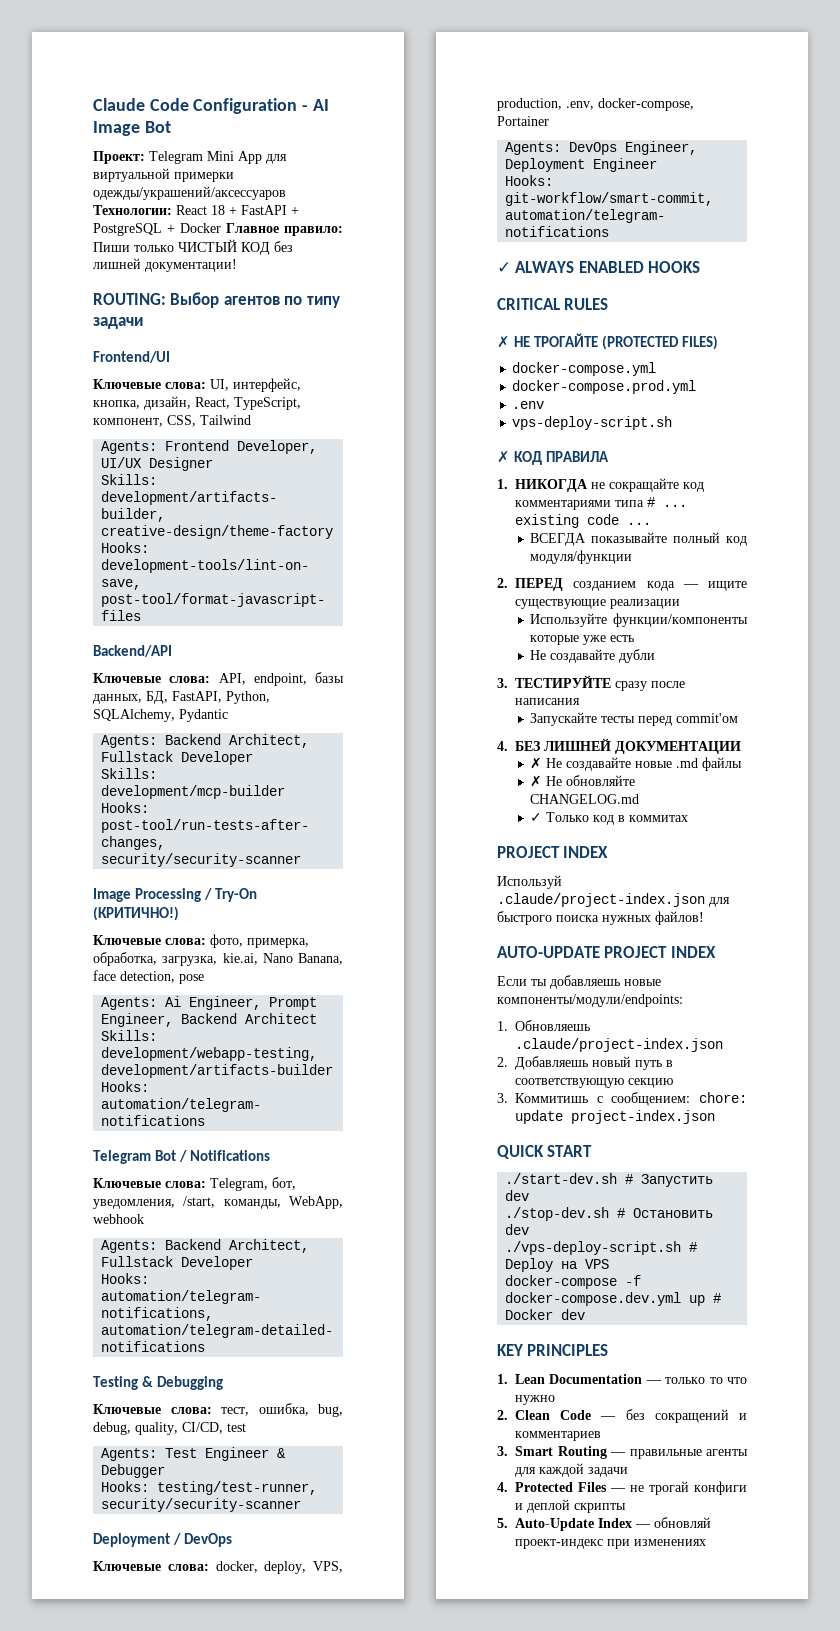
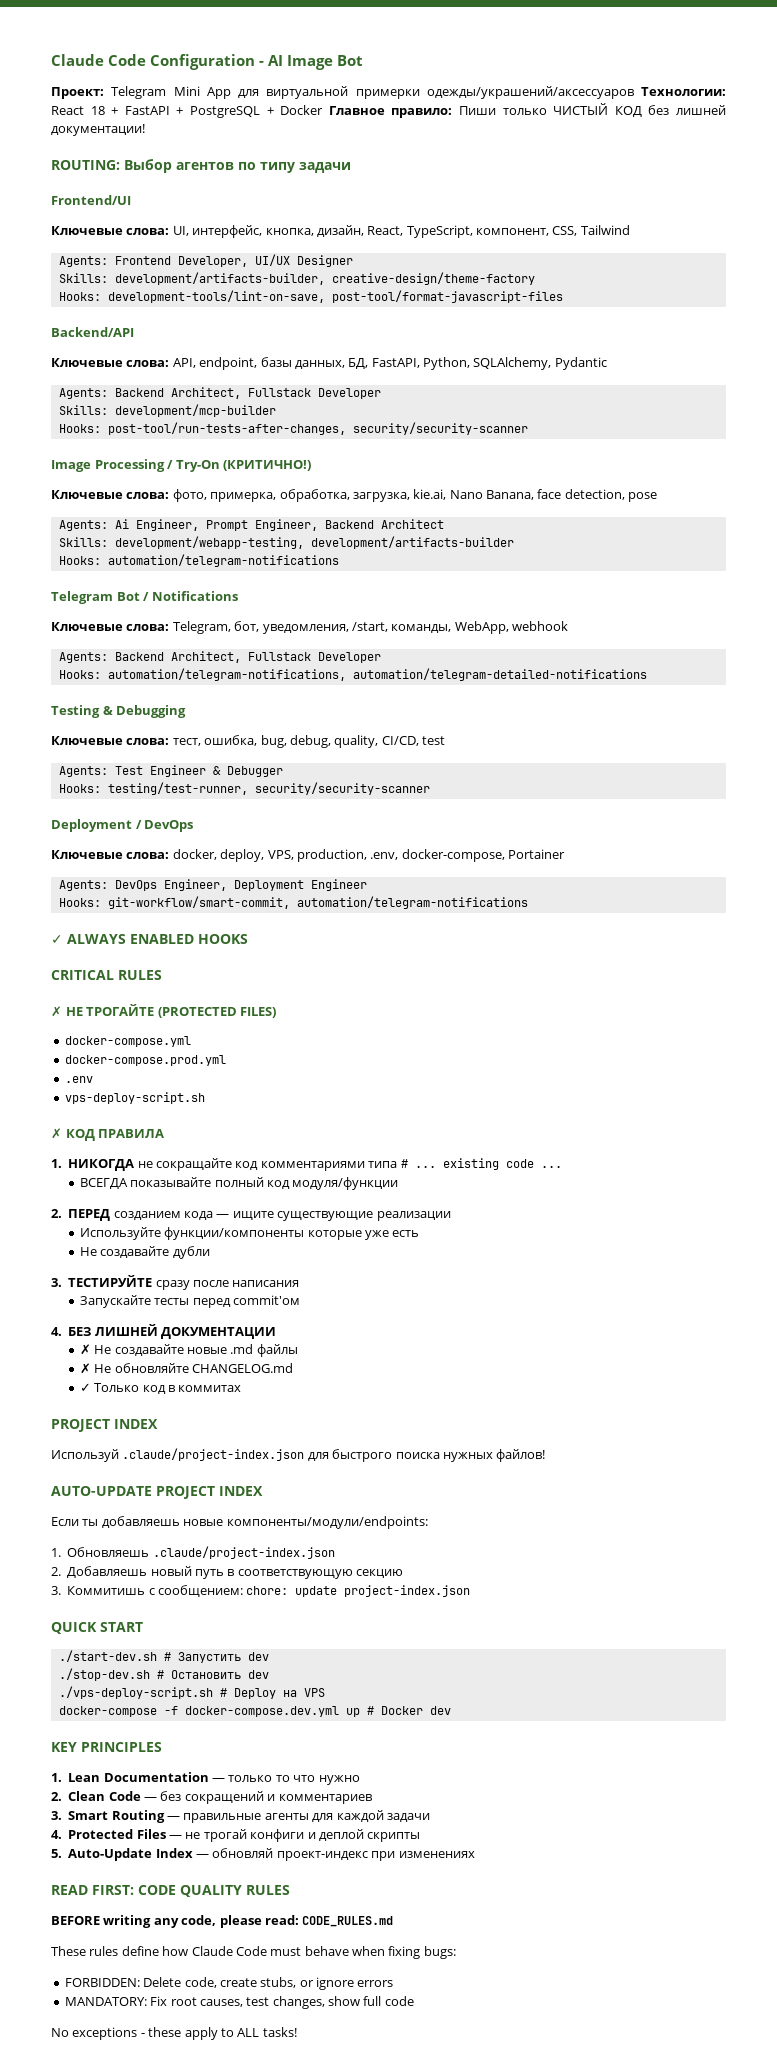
+ READ FIRST: CODE QUALITY RULES
+ BEFORE writing any code, please read: CODE_RULES.md
+ These rules define how Claude Code must behave when fixing bugs:
+ FORBIDDEN: Delete code, create stubs, or ignore errors
+ MANDATORY: Fix root causes, test changes, show full code
+ No exceptions - these apply to ALL tasks!

